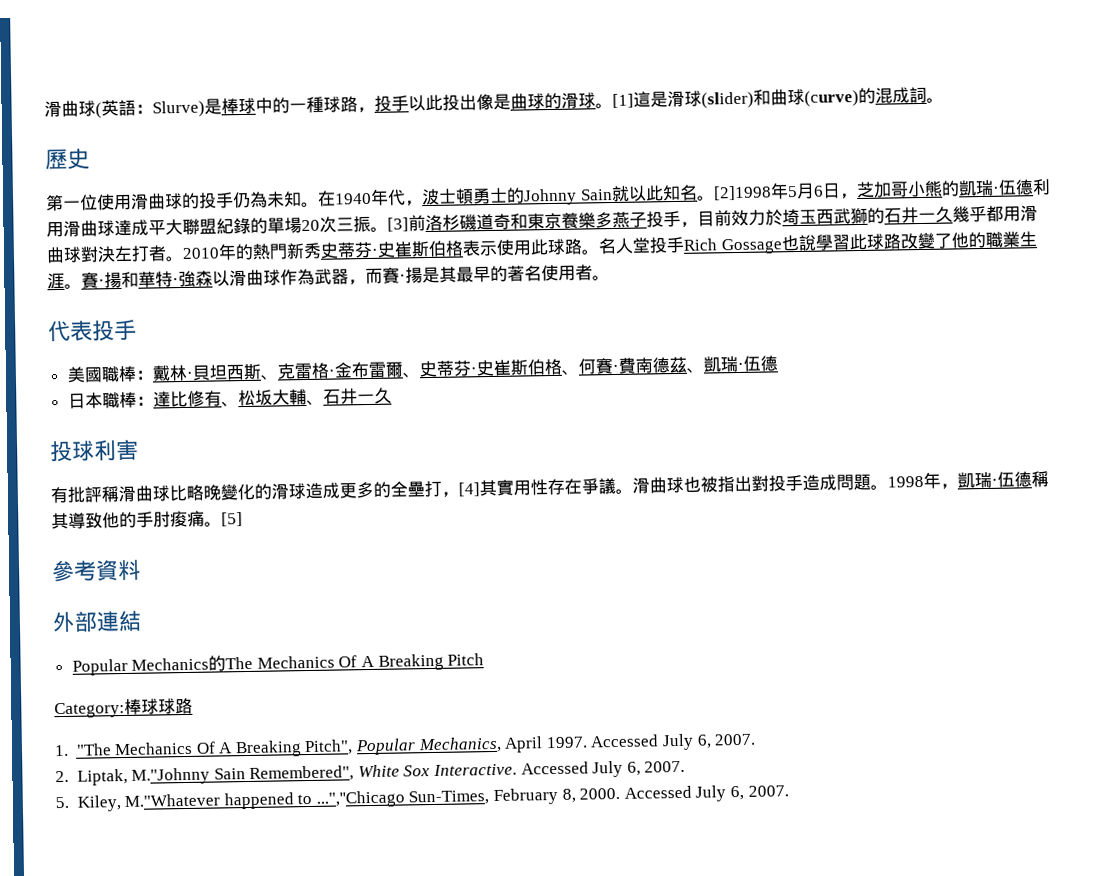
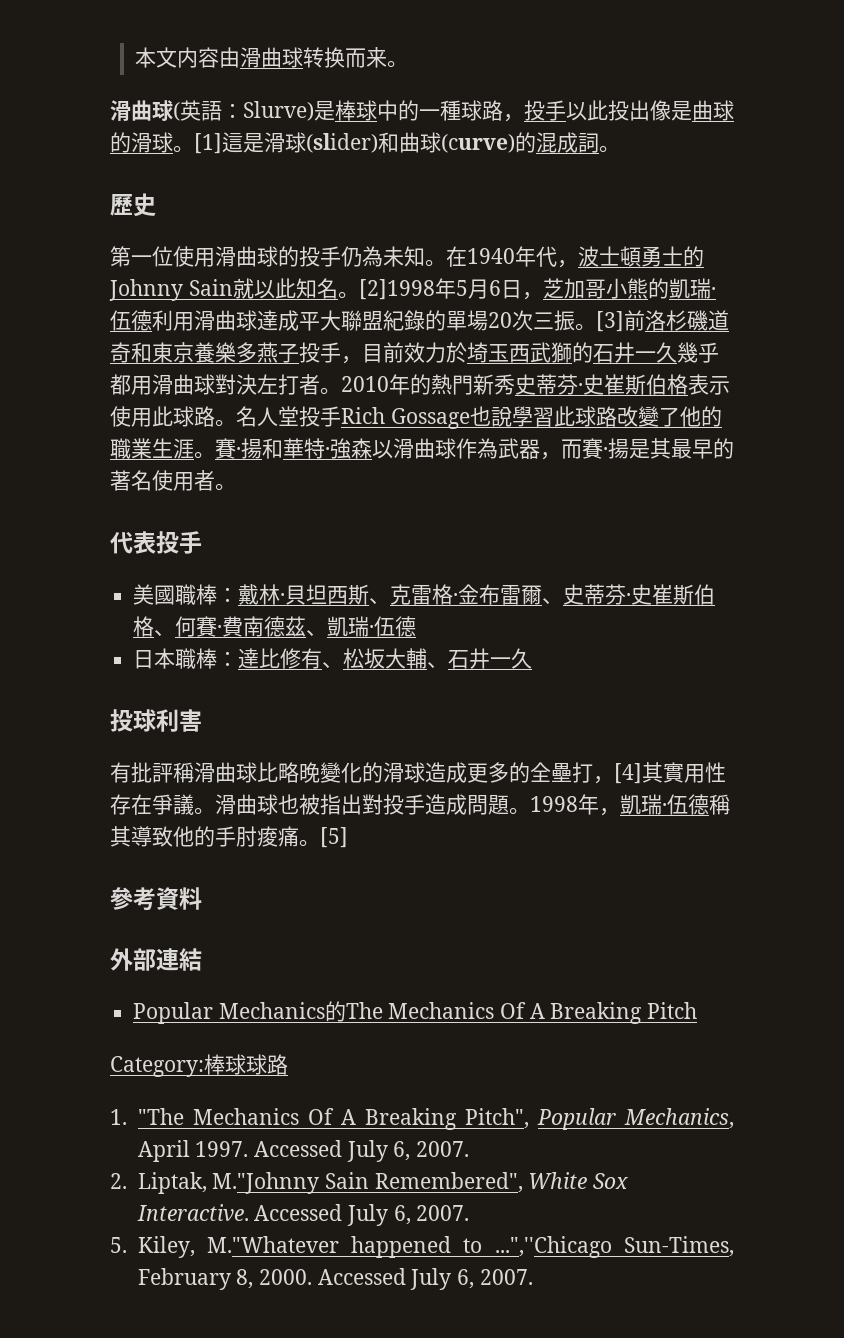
+ 本文内容由滑曲球转换而来。

